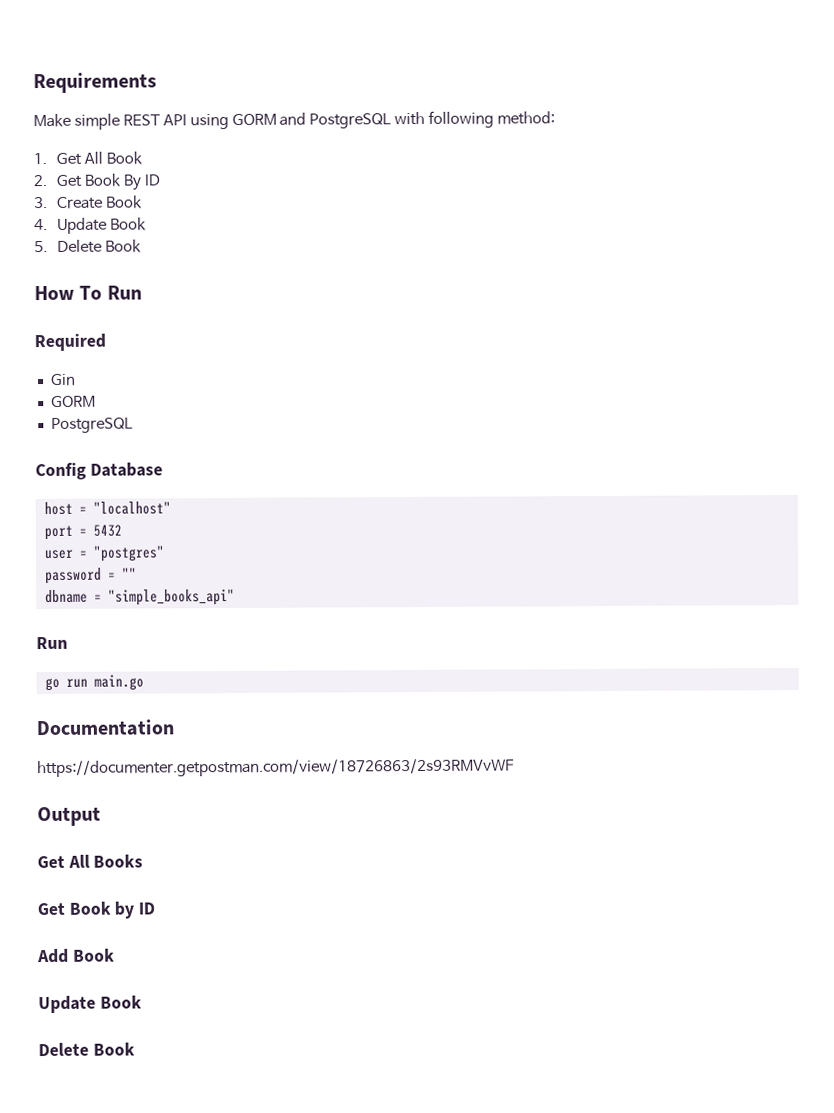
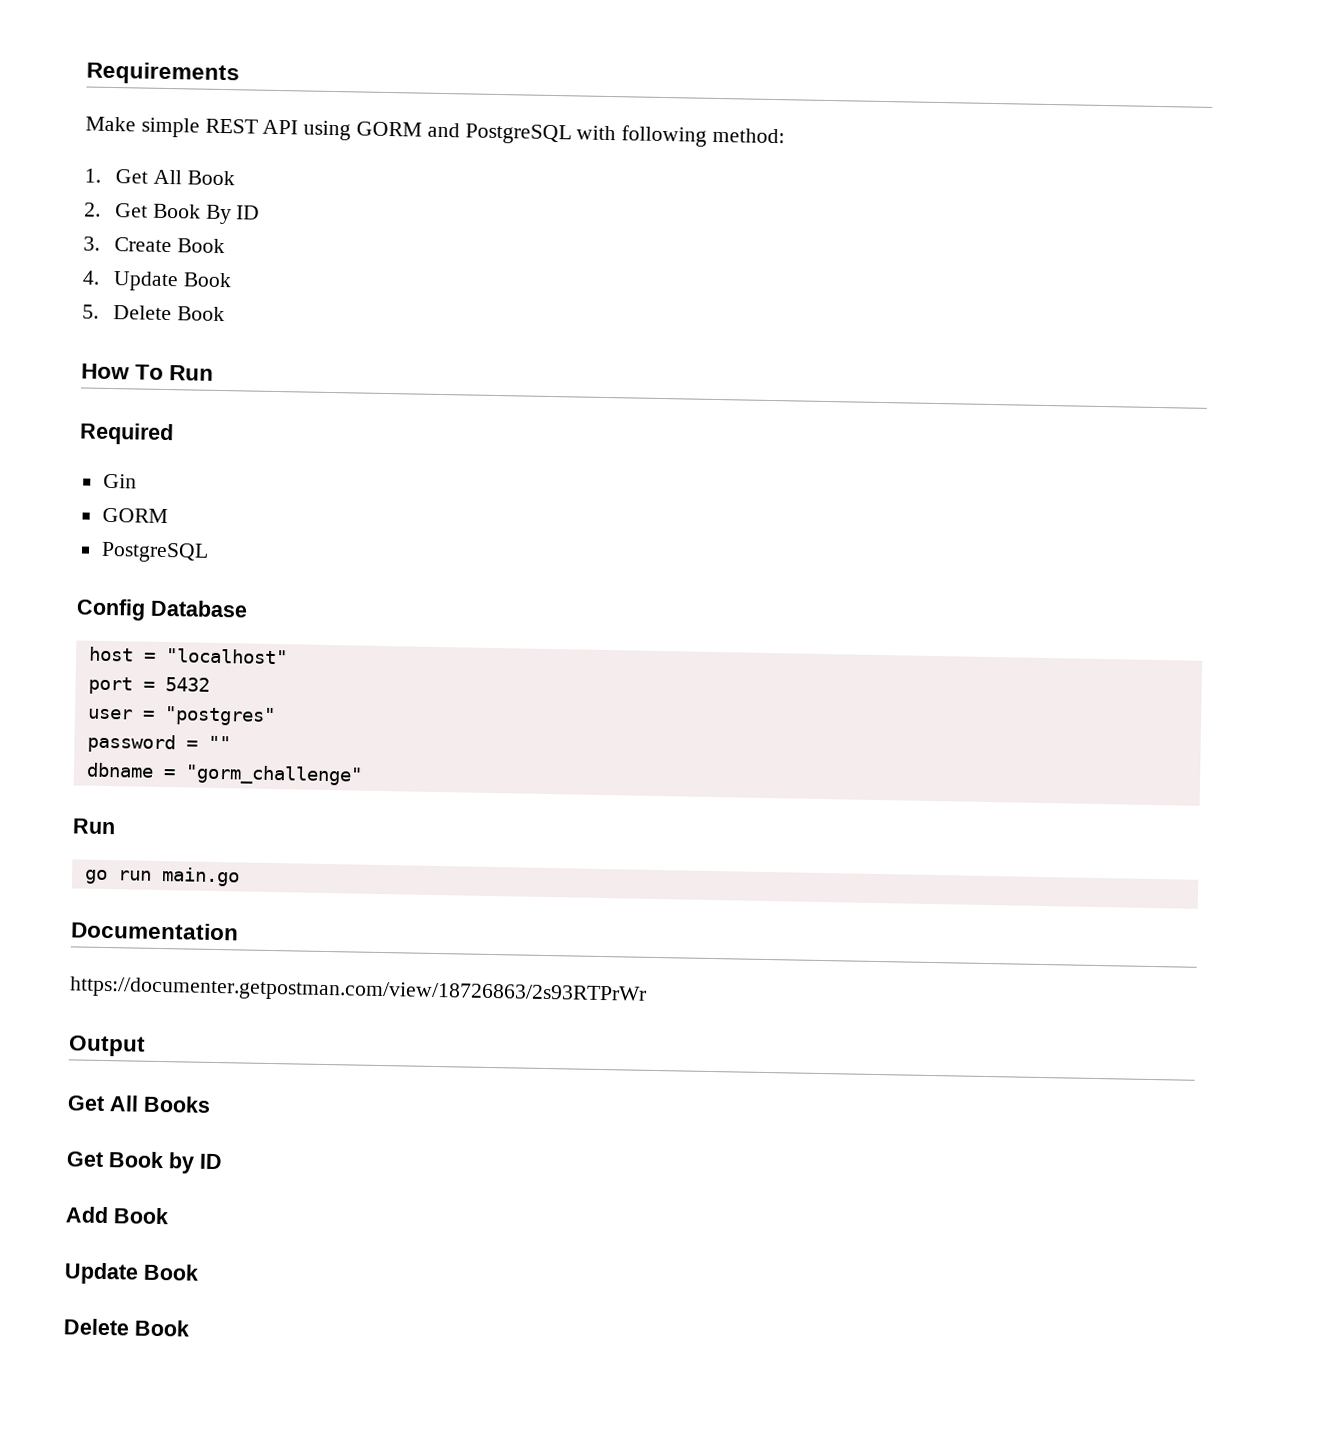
- dbname = "simple_books_api"
+ dbname = "gorm_challenge"
- https://documenter.getpostman.com/view/18726863/2s93RMVvWF
+ https://documenter.getpostman.com/view/18726863/2s93RTPrWr

